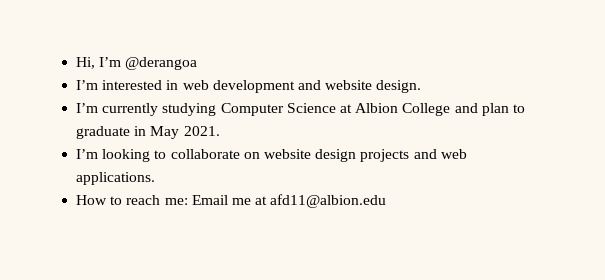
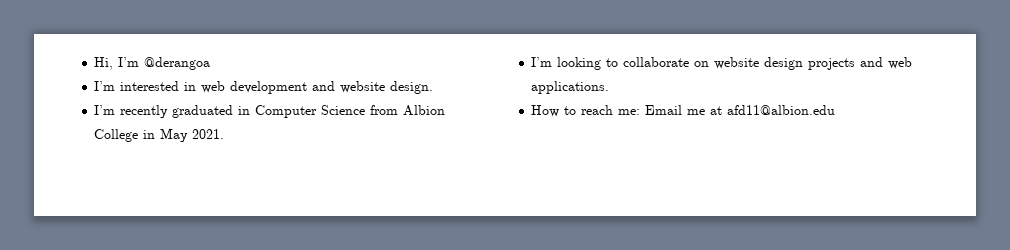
- I’m currently studying Computer Science at Albion College and plan to graduate in May 2021.
+ I’m recently graduated in Computer Science from Albion College in May 2021.

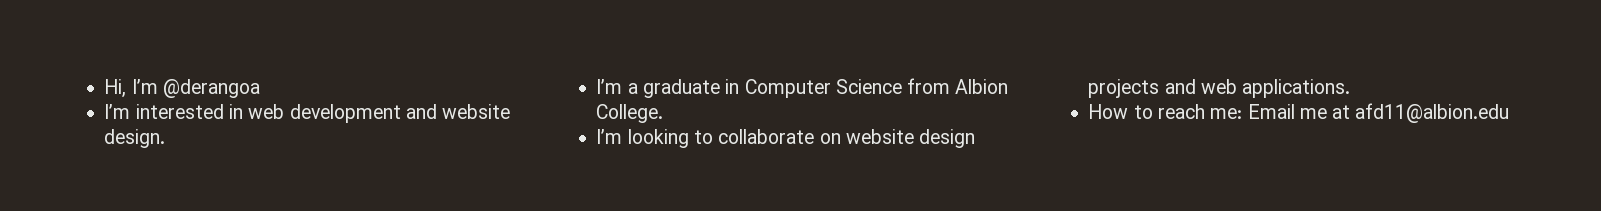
- I’m recently graduated in Computer Science from Albion College in May 2021.
+ I’m a graduate in Computer Science from Albion College.

